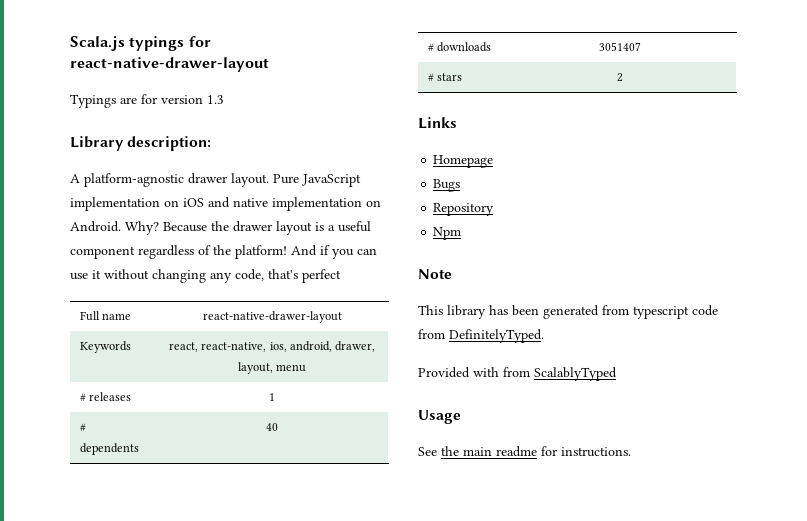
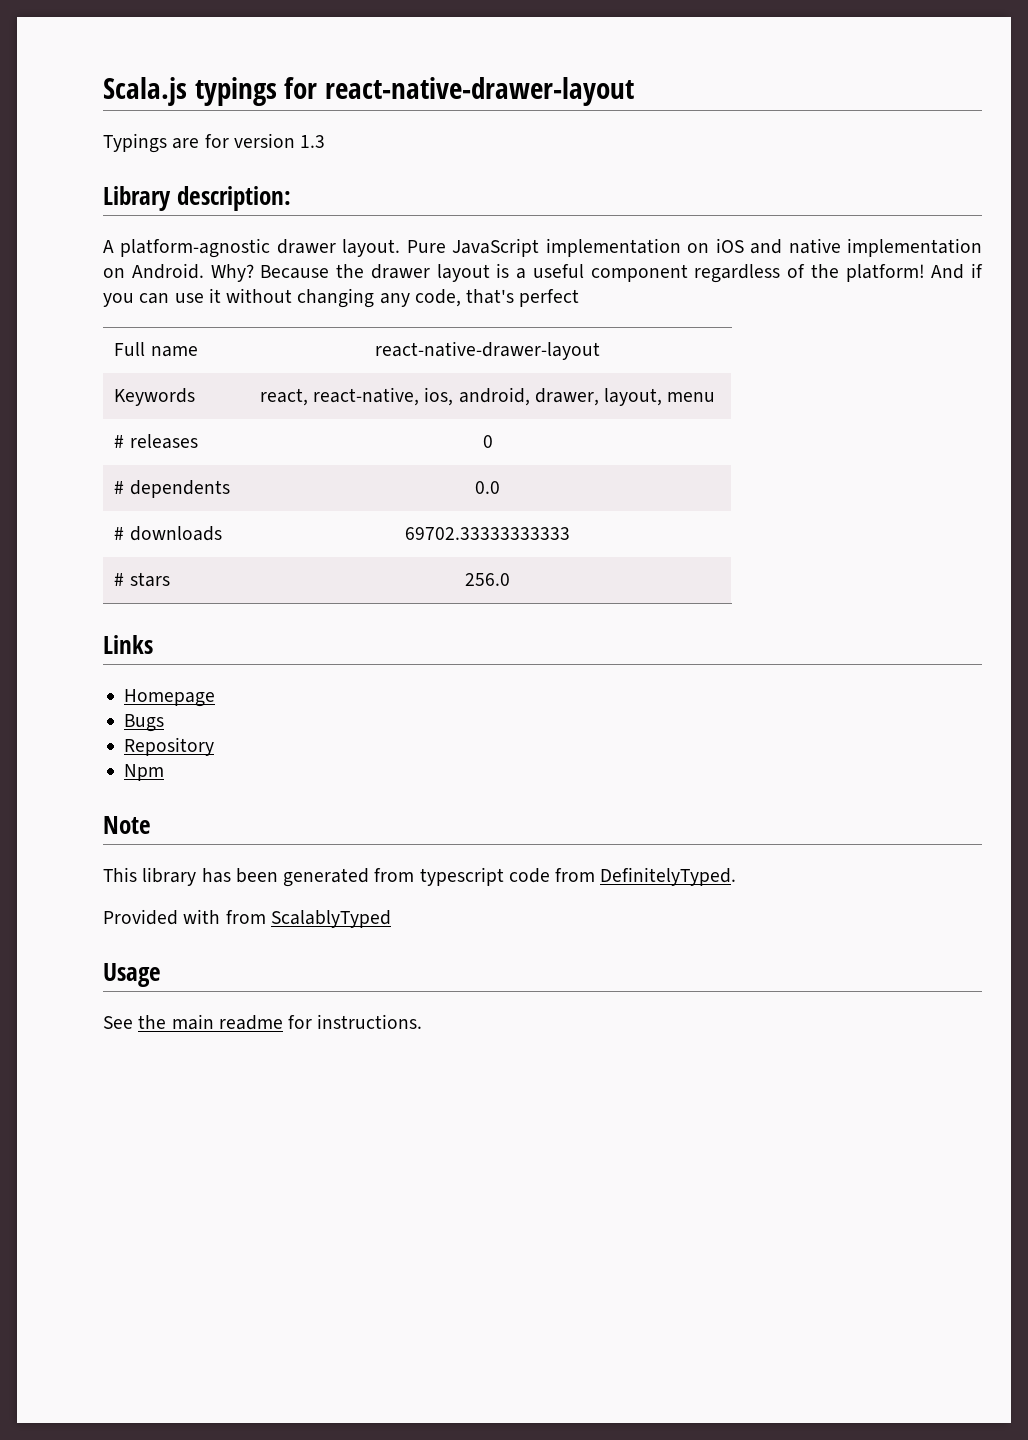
- # releases | 1
+ # releases | 0
- # dependents | 40
+ # dependents | 0.0
- # downloads | 3051407
+ # downloads | 69702.33333333333
- # stars | 2
+ # stars | 256.0

